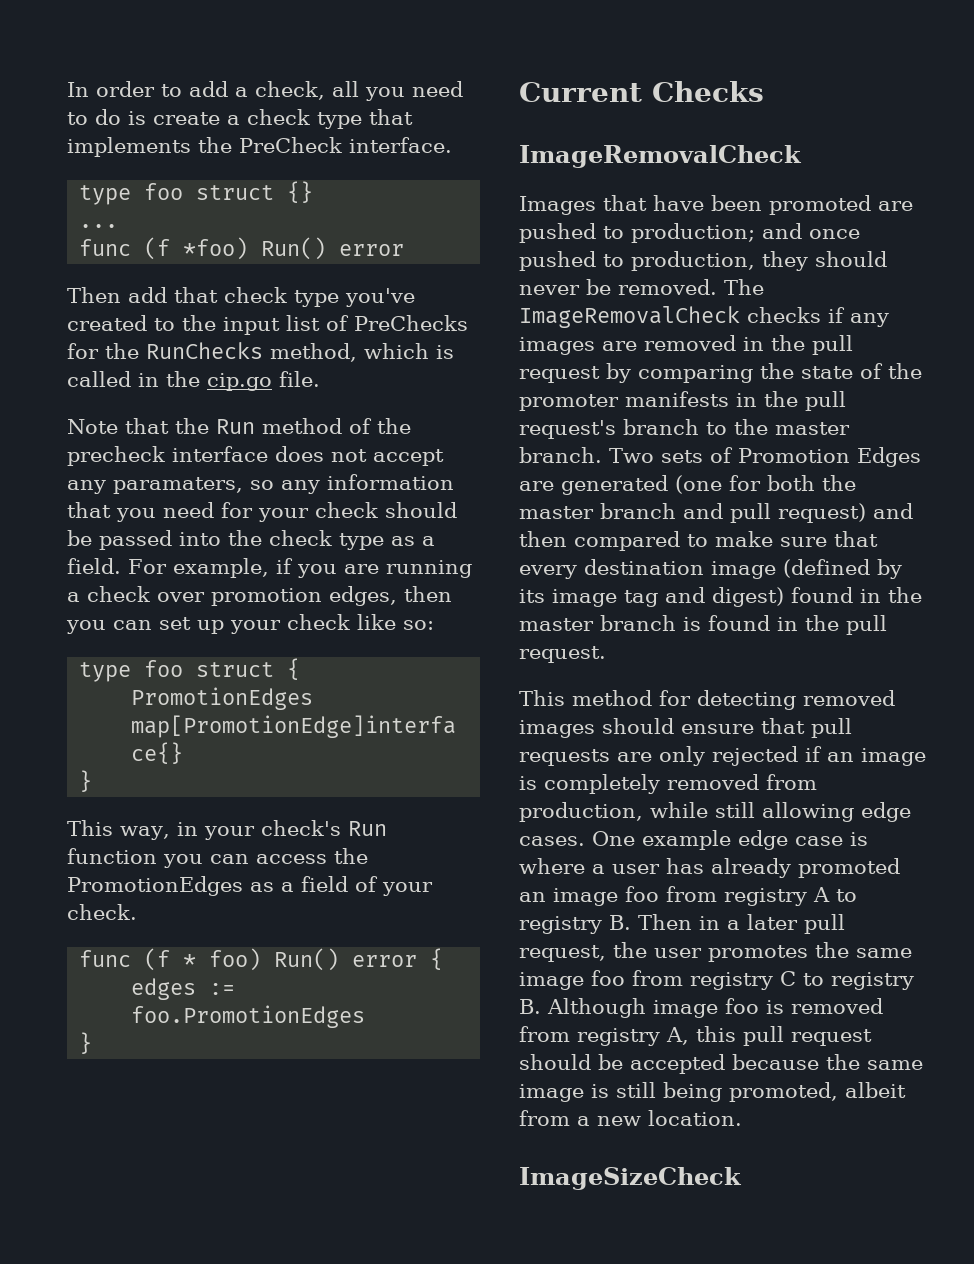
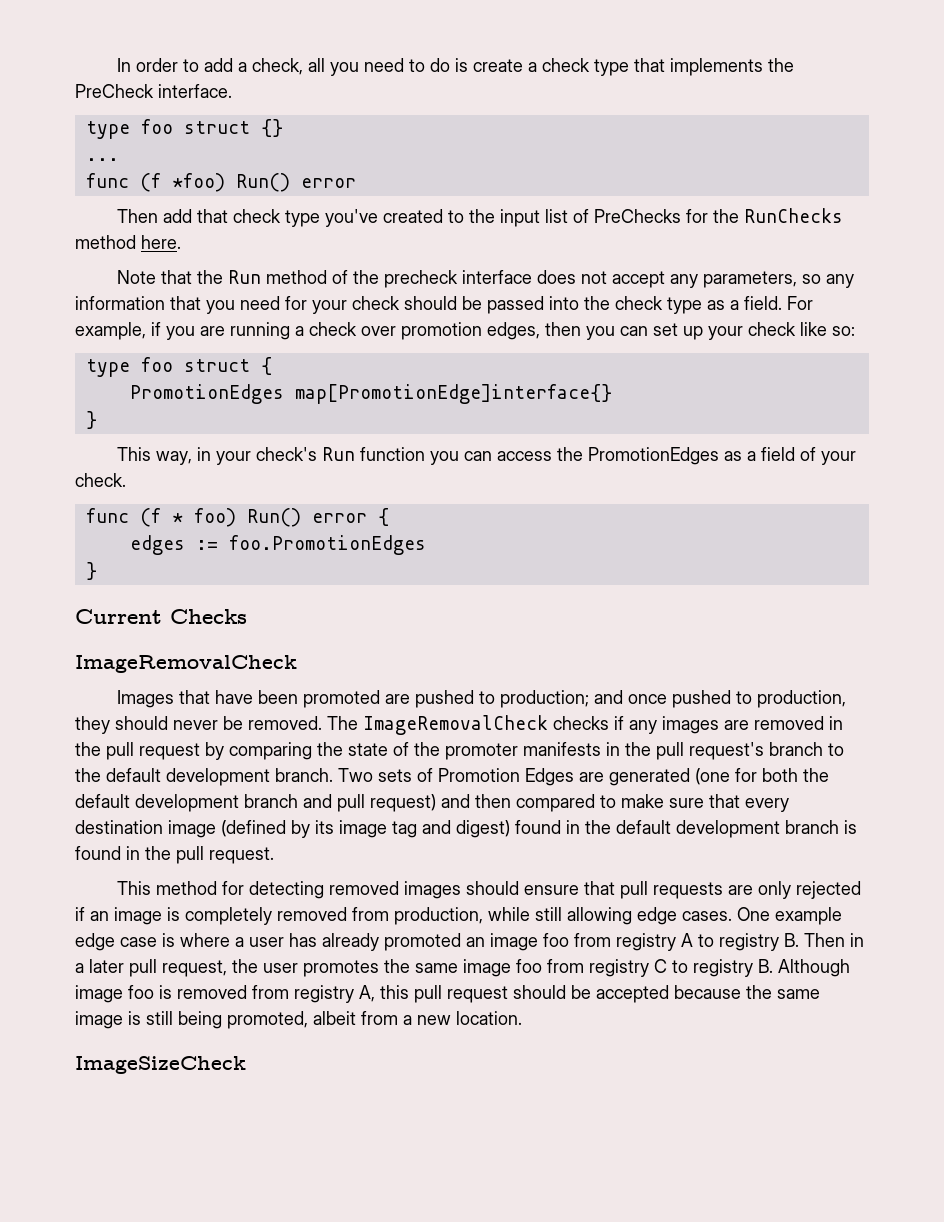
- Then add that check type you've created to the input list of PreChecks for the RunChecks method, which is called in the cip.go file.
+ Then add that check type you've created to the input list of PreChecks for the RunChecks method here.
- Note that the Run method of the precheck interface does not accept any paramaters, so any information that you need for your check should be passed into the check type as a field.
+ Note that the Run method of the precheck interface does not accept any parameters, so any information that you need for your check should be passed into the check type as a field.
- The ImageRemovalCheck checks if any images are removed in the pull request by comparing the state of the promoter manifests in the pull request's branch to the master branch.
+ The ImageRemovalCheck checks if any images are removed in the pull request by comparing the state of the promoter manifests in the pull request's branch to the default development branch.
- Two sets of Promotion Edges are generated (one for both the master branch and pull request) and then compared to make sure that every destination image (defined by its image tag and digest) found in the master branch is found in the pull request.
+ Two sets of Promotion Edges are generated (one for both the default development branch and pull request) and then compared to make sure that every destination image (defined by its image tag and digest) found in the default development branch is found in the pull request.

